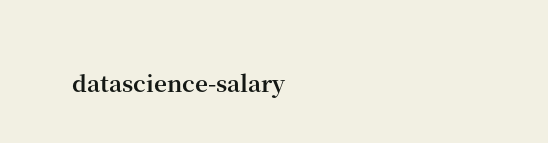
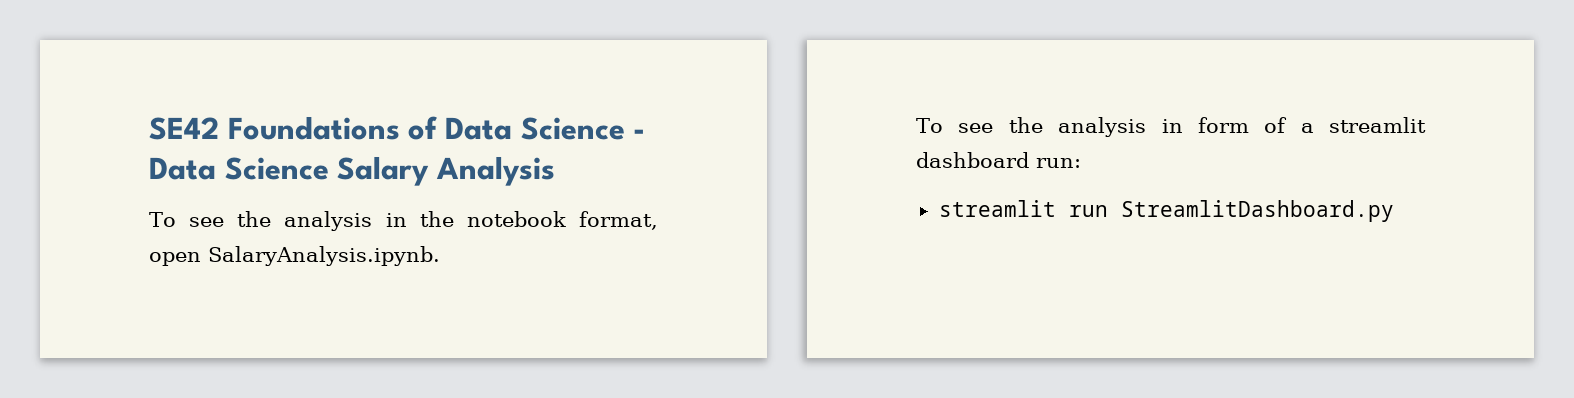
- datascience-salary
+ SE42 Foundations of Data Science - Data Science Salary Analysis
+ To see the analysis in the notebook format, open SalaryAnalysis.ipynb.
+ To see the analysis in form of a streamlit dashboard run:
+ streamlit run StreamlitDashboard.py

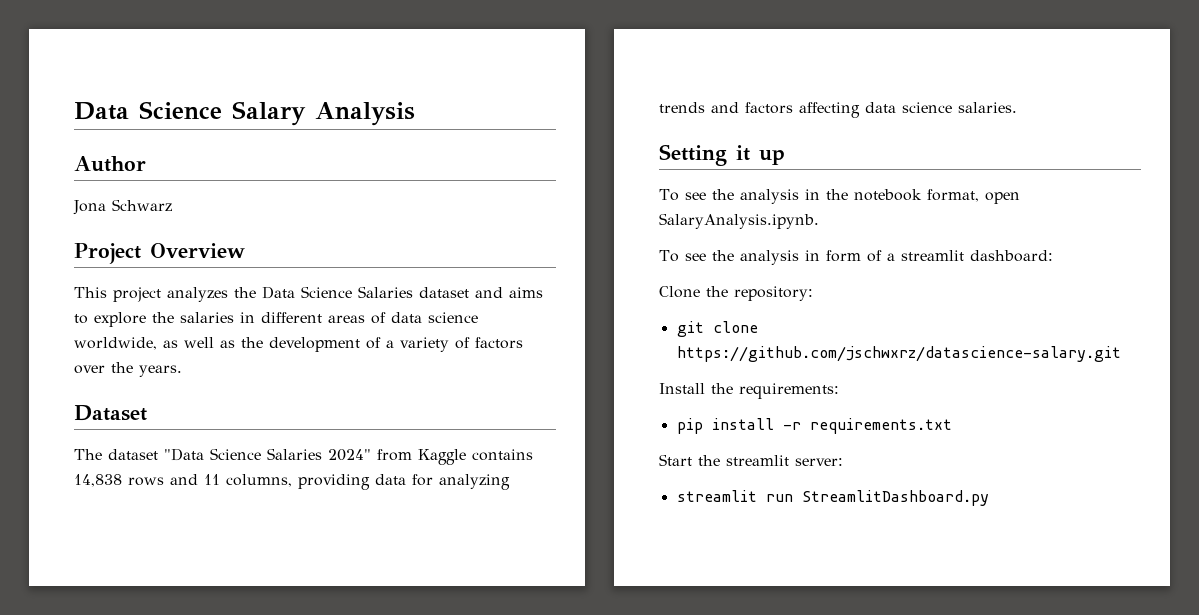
- SE42 Foundations of Data Science - Data Science Salary Analysis
+ Data Science Salary Analysis
+ Author
+ Jona Schwarz
+ Project Overview
+ This project analyzes the Data Science Salaries dataset and aims to explore the salaries in different areas of data science worldwide, as well as the development of a variety of factors over the years.
+ Dataset
+ The dataset "Data Science Salaries 2024" from Kaggle contains 14,838 rows and 11 columns, providing data for analyzing trends and factors affecting data science salaries.
+ Setting it up
- To see the analysis in form of a streamlit dashboard run:
+ To see the analysis in form of a streamlit dashboard:
+ Clone the repository:
+ git clone https://github.com/jschwxrz/datascience-salary.git
+ Install the requirements:
+ pip install -r requirements.txt
+ Start the streamlit server:

